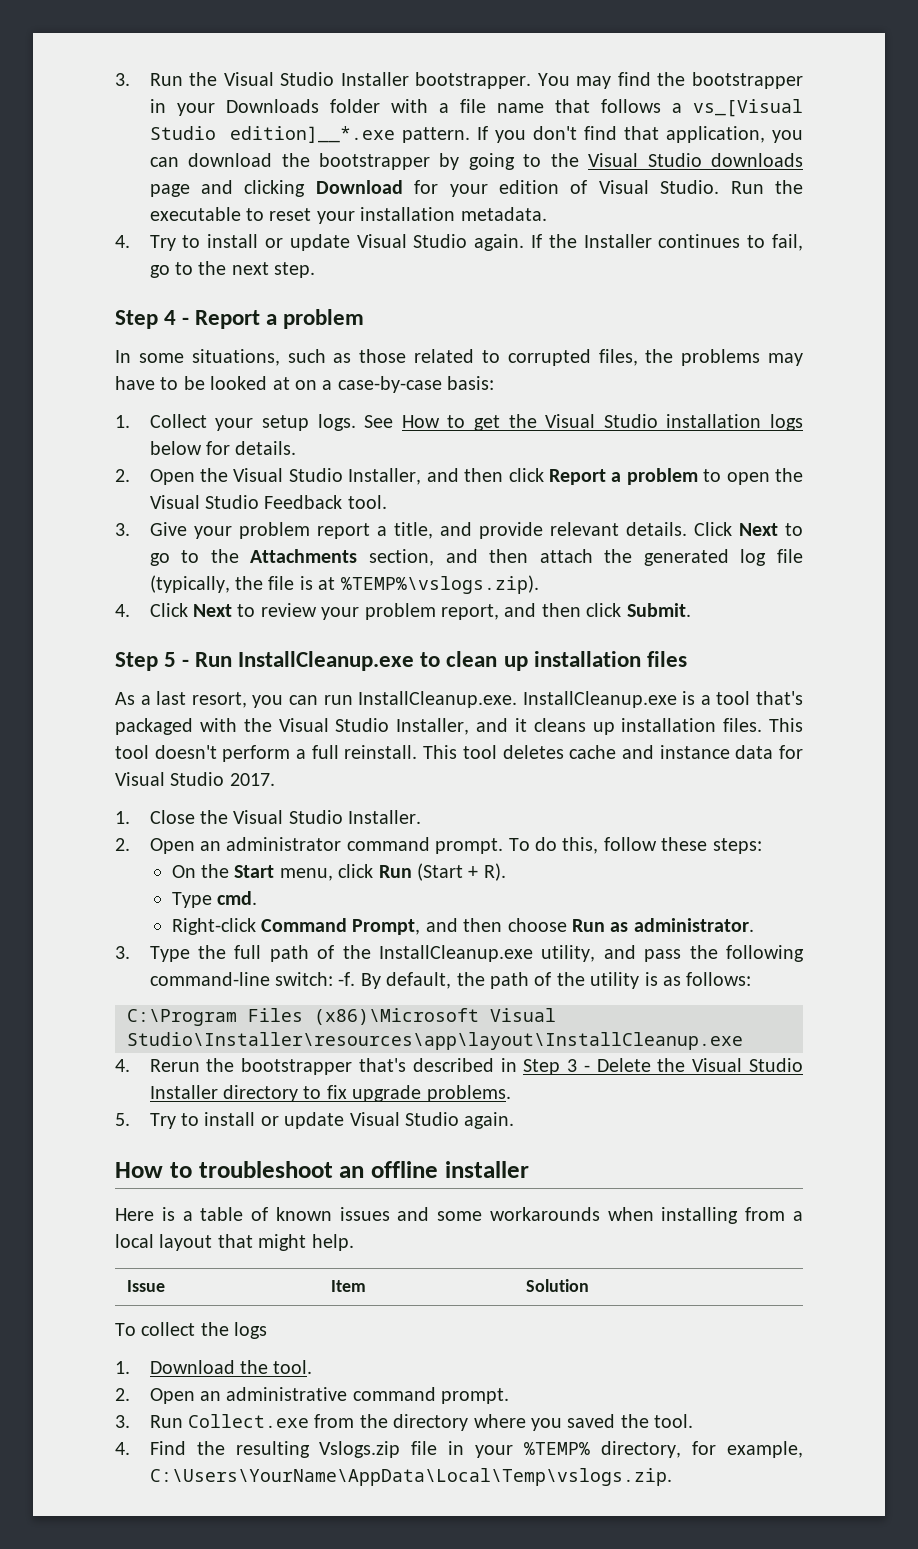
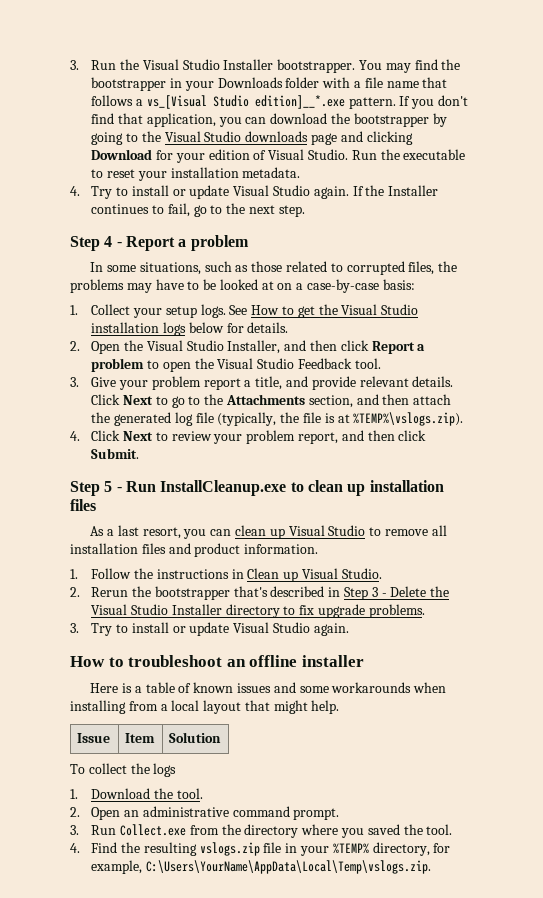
- As a last resort, you can run InstallCleanup.exe. InstallCleanup.exe is a tool that's packaged with the Visual Studio Installer, and it cleans up installation files. This tool doesn't perform a full reinstall. This tool deletes cache and instance data for Visual Studio 2017.
- 1. Close the Visual Studio Installer.
- 2. Open an administrator command prompt. To do this, follow these steps:
- On the Start menu, click Run (Start + R).
- Type cmd.
- Right-click Command Prompt, and then choose Run as administrator.
- 3. Type the full path of the InstallCleanup.exe utility, and pass the following command-line switch: -f. By default, the path of the utility is as follows:
- C:\Program Files (x86)\Microsoft Visual Studio\Installer\resources\app\layout\InstallCleanup.exe
- 4. Rerun the bootstrapper that's described in Step 3 - Delete the Visual Studio Installer directory to fix upgrade problems.
+ As a last resort, you can clean up Visual Studio to remove all installation files and product information.
+ 1. Follow the instructions in Clean up Visual Studio.
+ 2. Rerun the bootstrapper that's described in Step 3 - Delete the Visual Studio Installer directory to fix upgrade problems.
- 5. Try to install or update Visual Studio again.
+ 3. Try to install or update Visual Studio again.
- 4. Find the resulting Vslogs.zip file in your %TEMP% directory, for example, C:\Users\YourName\AppData\Local\Temp\vslogs.zip.
+ 4. Find the resulting vslogs.zip file in your %TEMP% directory, for example, C:\Users\YourName\AppData\Local\Temp\vslogs.zip.

